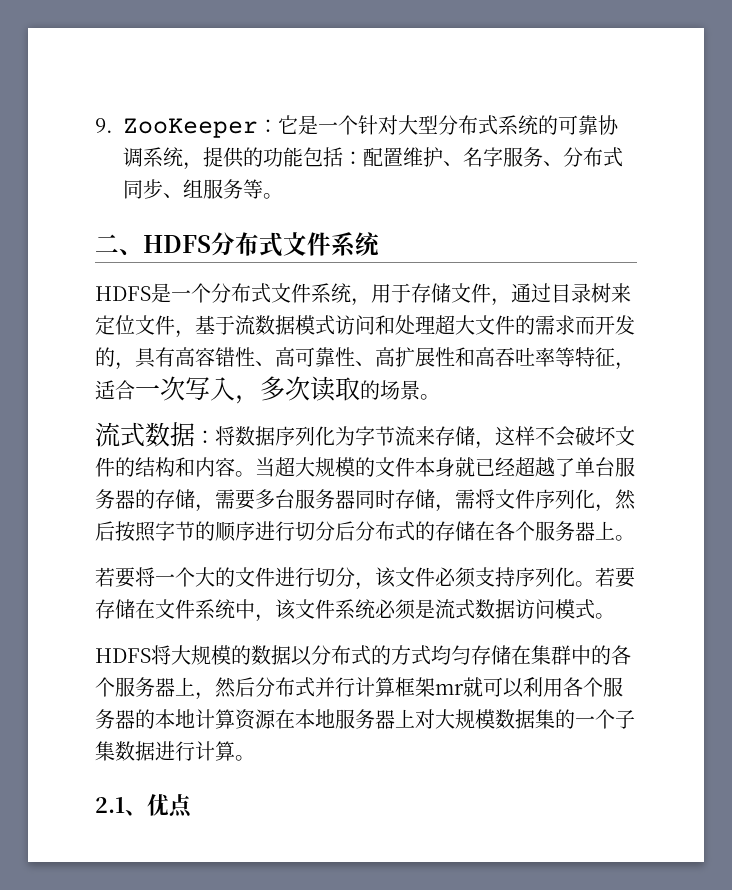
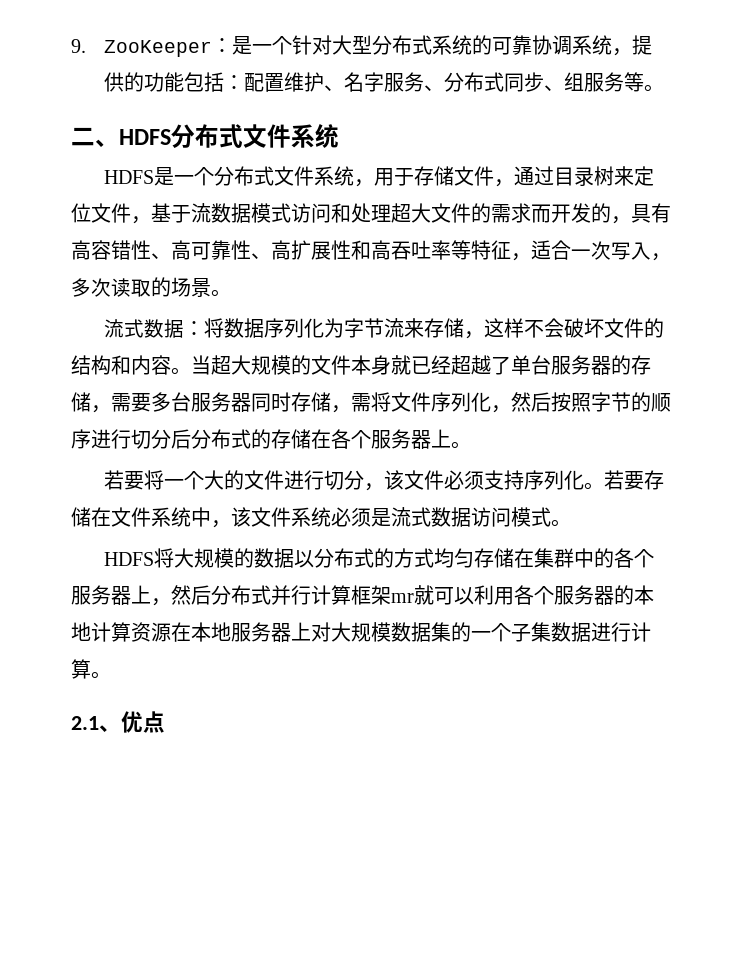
- 9. ZooKeeper：它是一个针对大型分布式系统的可靠协调系统，提供的功能包括：配置维护、名字服务、分布式同步、组服务等。
+ 9. ZooKeeper：是一个针对大型分布式系统的可靠协调系统，提供的功能包括：配置维护、名字服务、分布式同步、组服务等。

